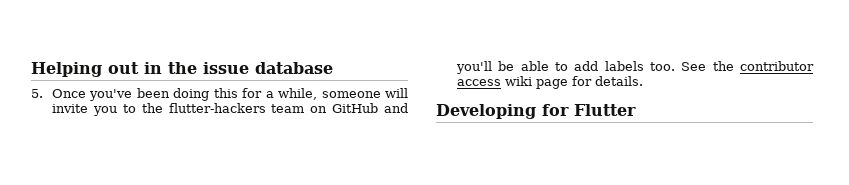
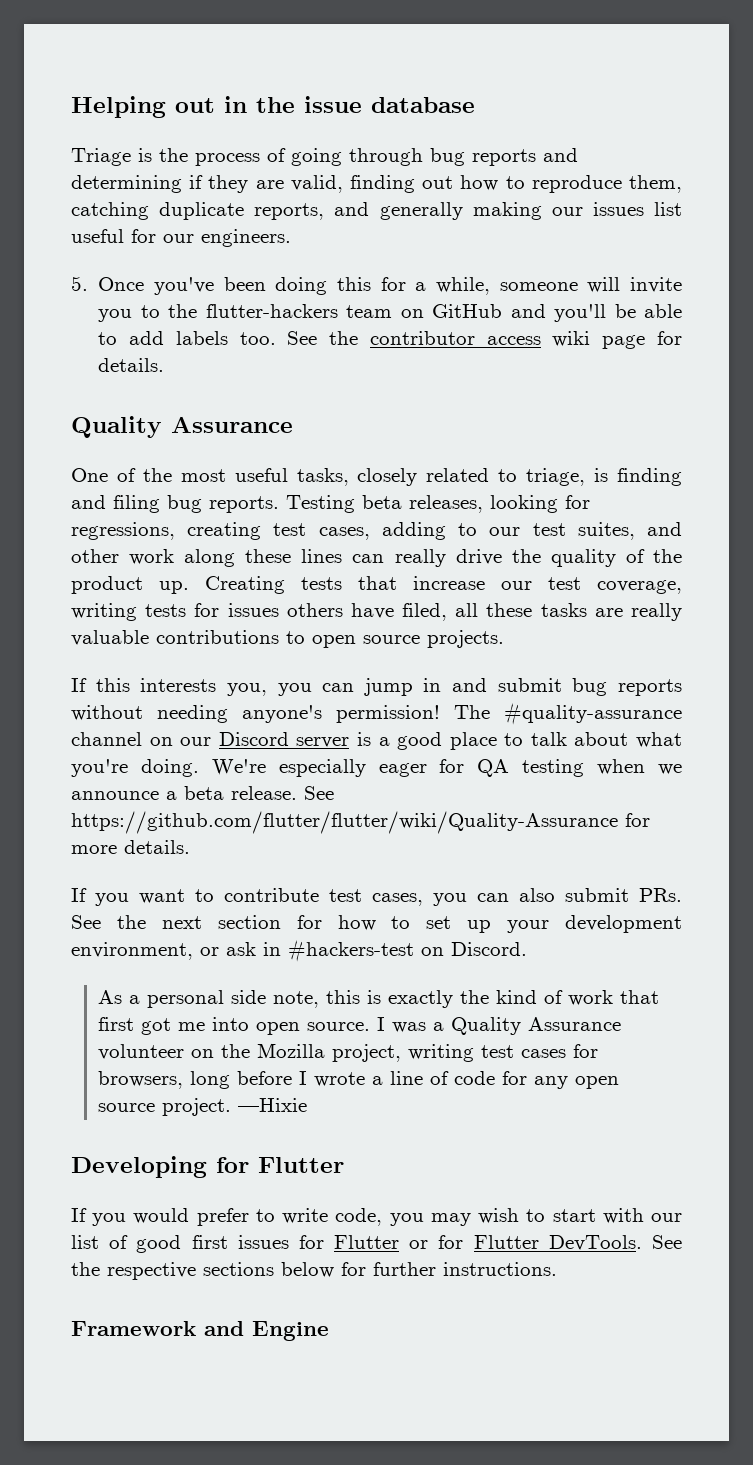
+ Triage is the process of going through bug reports and determining if they are valid, finding out how to reproduce them, catching duplicate reports, and generally making our issues list useful for our engineers.
  See the contributor access wiki page for details.
+ Quality Assurance
+ One of the most useful tasks, closely related to triage, is finding and filing bug reports. Testing beta releases, looking for regressions, creating test cases, adding to our test suites, and other work along these lines can really drive the quality of the product up. Creating tests that increase our test coverage, writing tests for issues others have filed, all these tasks are really valuable contributions to open source projects.
+ If this interests you, you can jump in and submit bug reports without needing anyone's permission! The #quality-assurance channel on our Discord server is a good place to talk about what you're doing. We're especially eager for QA testing when we announce a beta release. See https://github.com/flutter/flutter/wiki/Quality-Assurance for more details.
+ If you want to contribute test cases, you can also submit PRs. See the next section for how to set up your development environment, or ask in #hackers-test on Discord.
+ As a personal side note, this is exactly the kind of work that first got me into open source. I was a Quality Assurance volunteer on the Mozilla project, writing test cases for browsers, long before I wrote a line of code for any open source project. —Hixie
  Developing for Flutter
+ If you would prefer to write code, you may wish to start with our list of good first issues for Flutter or for Flutter DevTools. See the respective sections below for further instructions.
+ Framework and Engine

